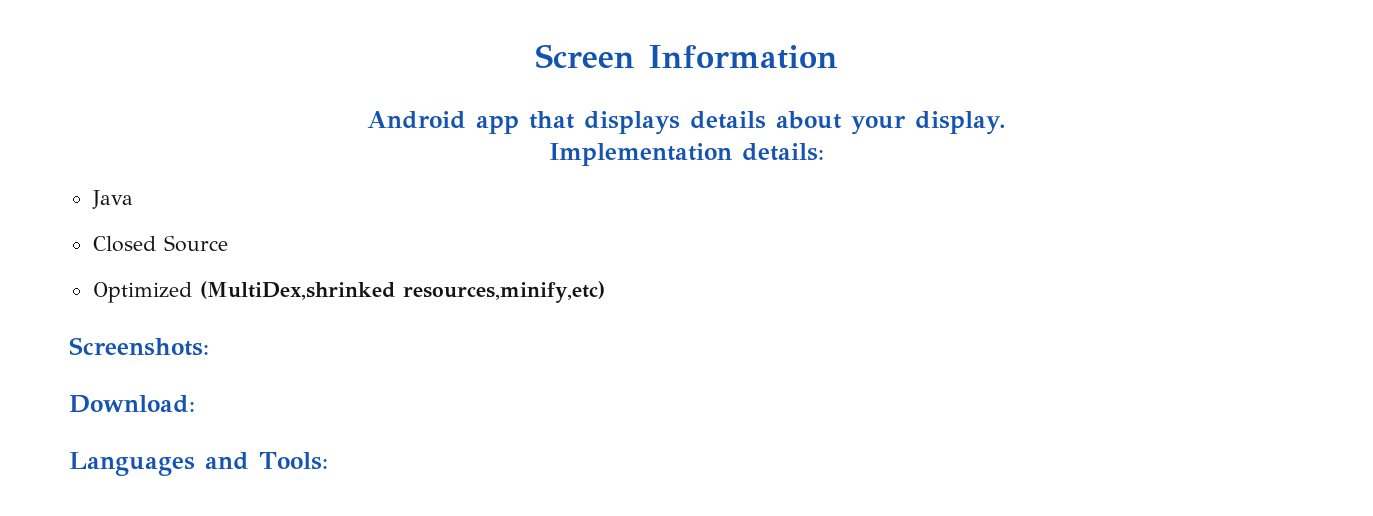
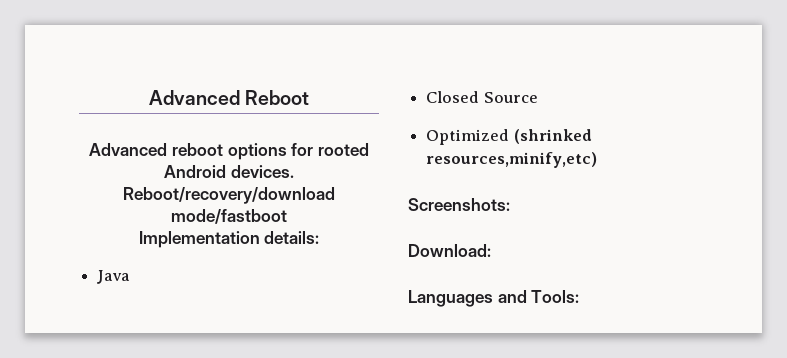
- Screen Information
- Android app that displays details about your display.
+ Advanced Reboot
+ Advanced reboot options for rooted Android devices. Reboot/recovery/download mode/fastboot
- Optimized (MultiDex,shrinked resources,minify,etc)
+ Optimized (shrinked resources,minify,etc)

